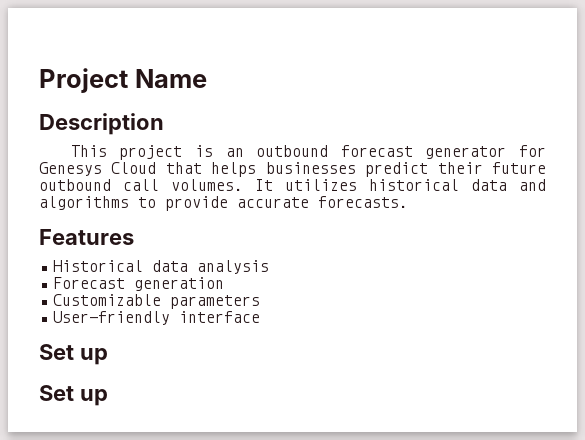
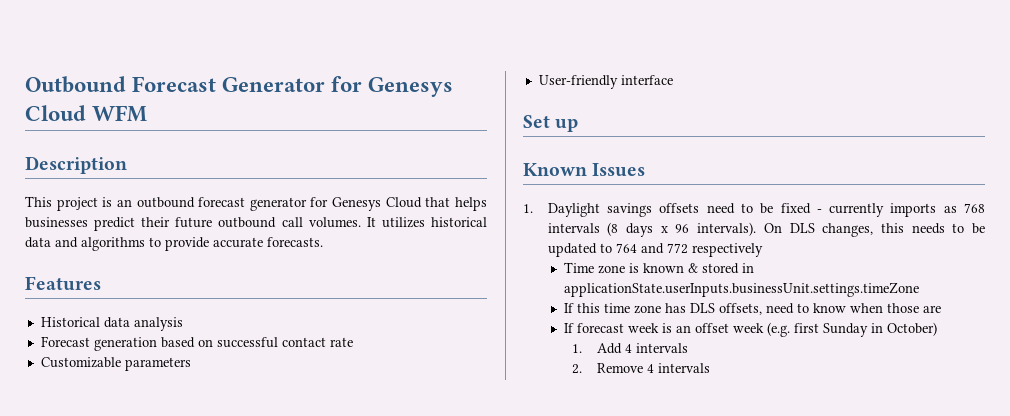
- Project Name
+ Outbound Forecast Generator for Genesys Cloud WFM
- Forecast generation
+ Forecast generation based on successful contact rate
  User-friendly interface
  Set up
- Set up
+ Known Issues
+ 1. Daylight savings offsets need to be fixed - currently imports as 768 intervals (8 days x 96 intervals). On DLS changes, this needs to be updated to 764 and 772 respectively
+ Time zone is known & stored in applicationState.userInputs.businessUnit.settings.timeZone
+ If this time zone has DLS offsets, need to know when those are
+ If forecast week is an offset week (e.g. first Sunday in October)
+ 1. Add 4 intervals
+ 2. Remove 4 intervals

